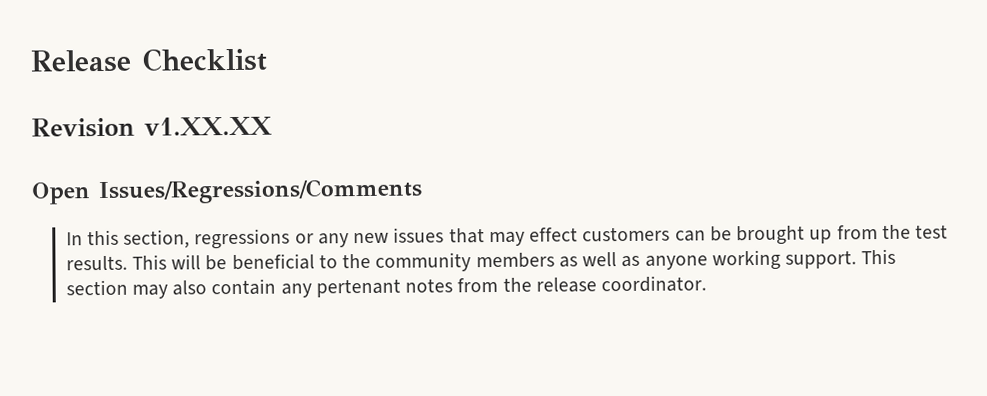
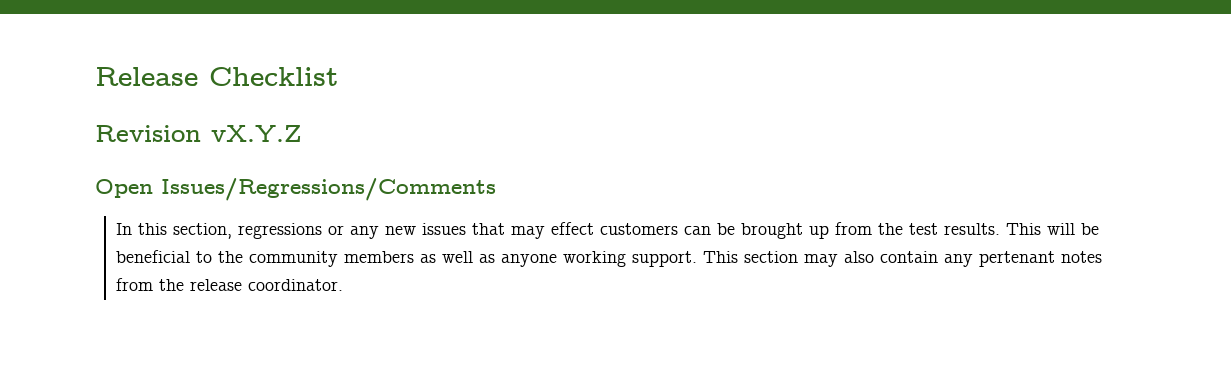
- Revision v1.XX.XX
+ Revision vX.Y.Z

